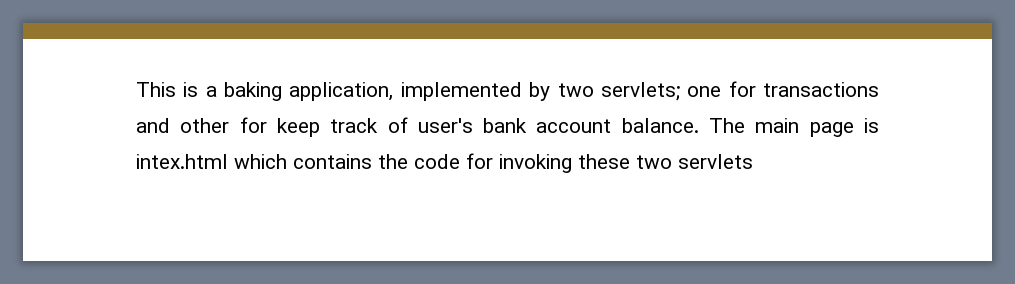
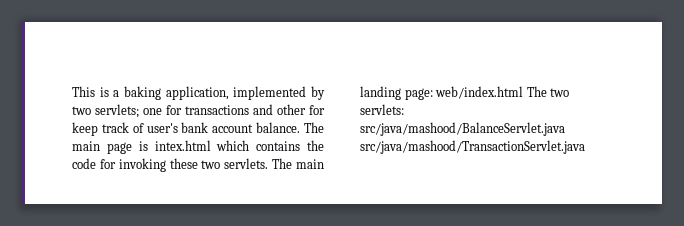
- The main page is intex.html which contains the code for invoking these two servlets
+ The main page is intex.html which contains the code for invoking these two servlets. The main landing page: web/index.html The two servlets: src/java/mashood/BalanceServlet.java src/java/mashood/TransactionServlet.java

